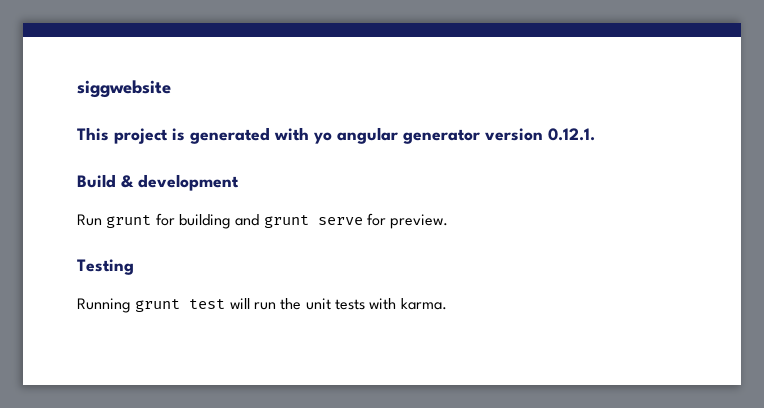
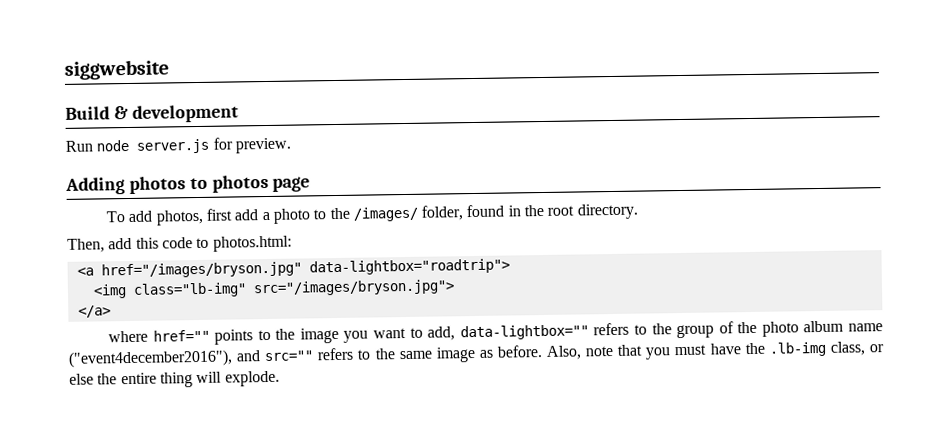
- This project is generated with yo angular generator version 0.12.1.
  Build & development
- Run grunt for building and grunt serve for preview.
- Testing
- Running grunt test will run the unit tests with karma.
+ Run node server.js for preview.
+ Adding photos to photos page
+ To add photos, first add a photo to the /images/ folder, found in the root directory.
+ Then, add this code to photos.html:
+ <a href="/images/bryson.jpg" data-lightbox="roadtrip">
+ <img class="lb-img" src="/images/bryson.jpg">
+ </a>
+ where href="" points to the image you want to add, data-lightbox="" refers to the group of the photo album name ("event4december2016"), and src="" refers to the same image as before. Also, note that you must have the .lb-img class, or else the entire thing will explode.

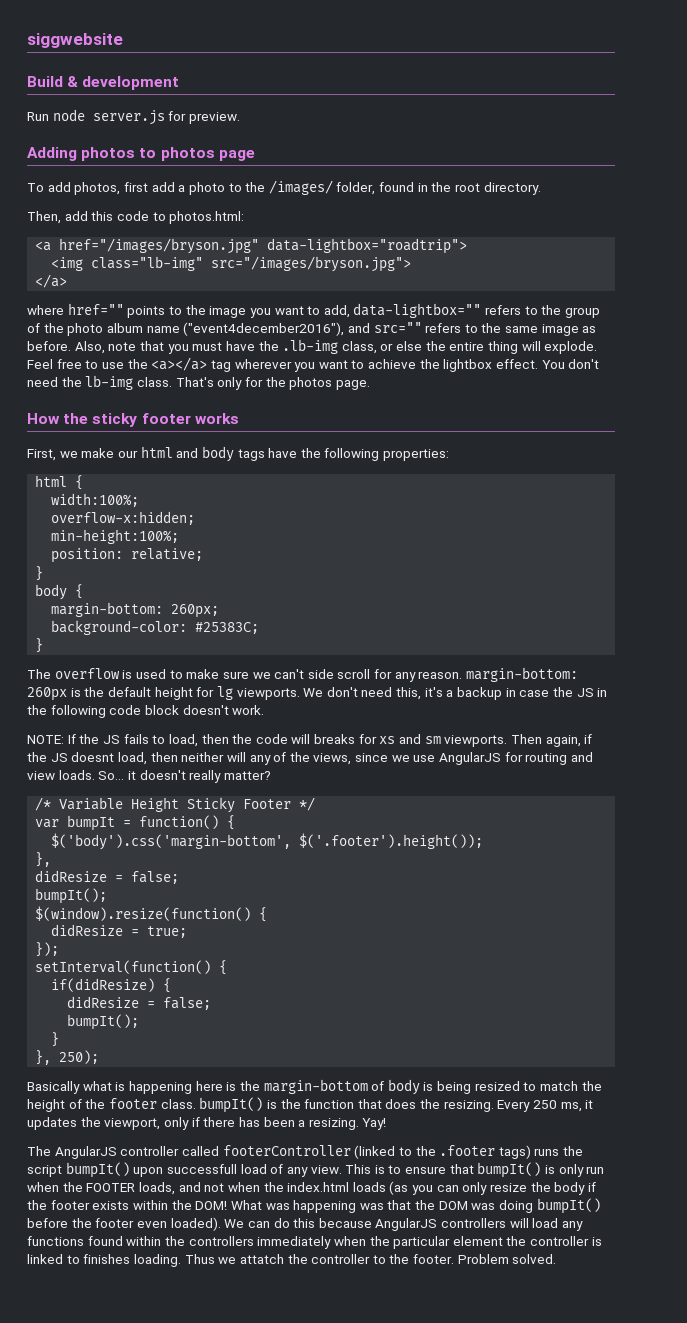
+ Feel free to use the <a></a> tag wherever you want to achieve the lightbox effect. You don't need the lb-img class. That's only for the photos page.
+ How the sticky footer works
+ First, we make our html and body tags have the following properties:
+ html {
+ width:100%;
+ overflow-x:hidden;
+ min-height:100%;
+ position: relative;
+ }
+ body {
+ margin-bottom: 260px;
+ background-color: #25383C;
+ }
+ The overflow is used to make sure we can't side scroll for any reason. margin-bottom: 260px is the default height for lg viewports. We don't need this, it's a backup in case the JS in the following code block doesn't work.
+ NOTE: If the JS fails to load, then the code will breaks for xs and sm viewports. Then again, if the JS doesnt load, then neither will any of the views, since we use AngularJS for routing and view loads. So... it doesn't really matter?
+ /* Variable Height Sticky Footer */
+ var bumpIt = function() {
+ $('body').css('margin-bottom', $('.footer').height());
+ },
+ didResize = false;
+ bumpIt();
+ $(window).resize(function() {
+ didResize = true;
+ });
+ setInterval(function() {
+ if(didResize) {
+ didResize = false;
+ bumpIt();
+ }
+ }, 250);
+ Basically what is happening here is the margin-bottom of body is being resized to match the height of the footer class. bumpIt() is the function that does the resizing. Every 250 ms, it updates the viewport, only if there has been a resizing. Yay!
+ The AngularJS controller called footerController (linked to the .footer tags) runs the script bumpIt() upon successfull load of any view. This is to ensure that bumpIt() is only run when the FOOTER loads, and not when the index.html loads (as you can only resize the body if the footer exists within the DOM! What was happening was that the DOM was doing bumpIt() before the footer even loaded). We can do this because AngularJS controllers will load any functions found within the controllers immediately when the particular element the controller is linked to finishes loading. Thus we attatch the controller to the footer. Problem solved.

